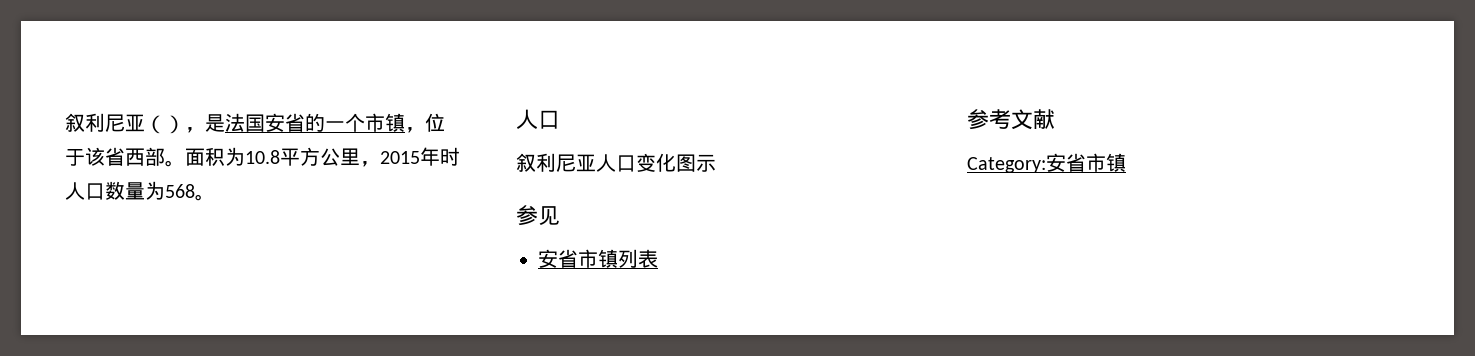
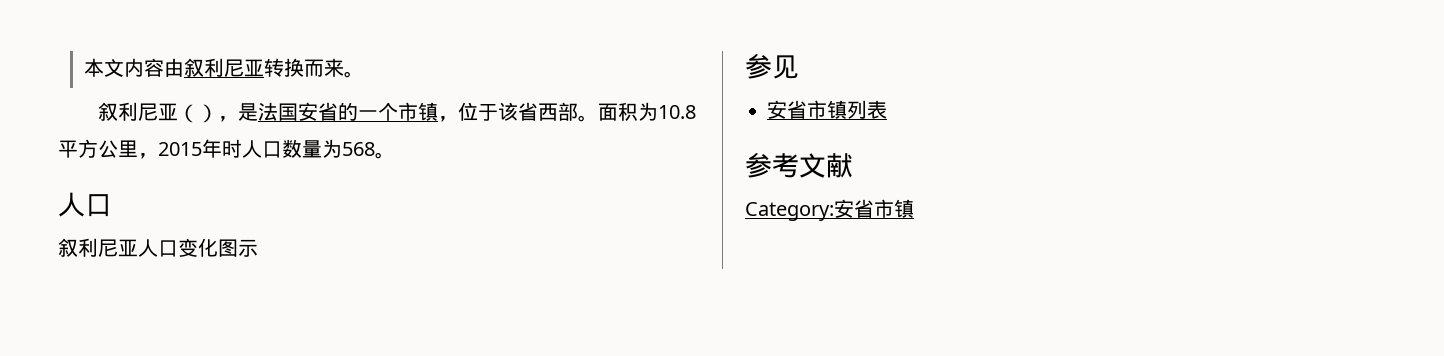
+ 本文内容由叙利尼亚转换而来。

